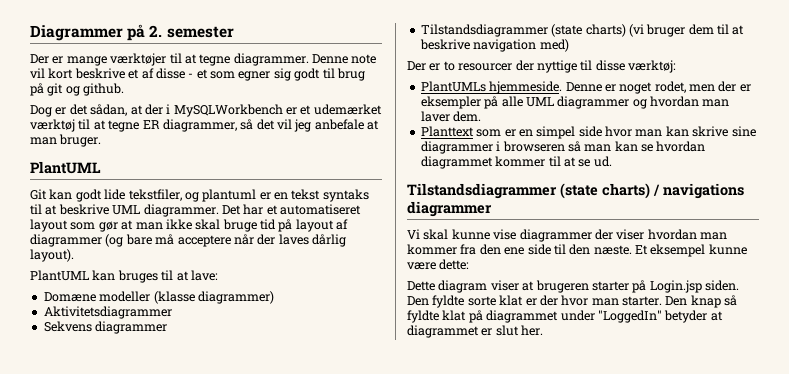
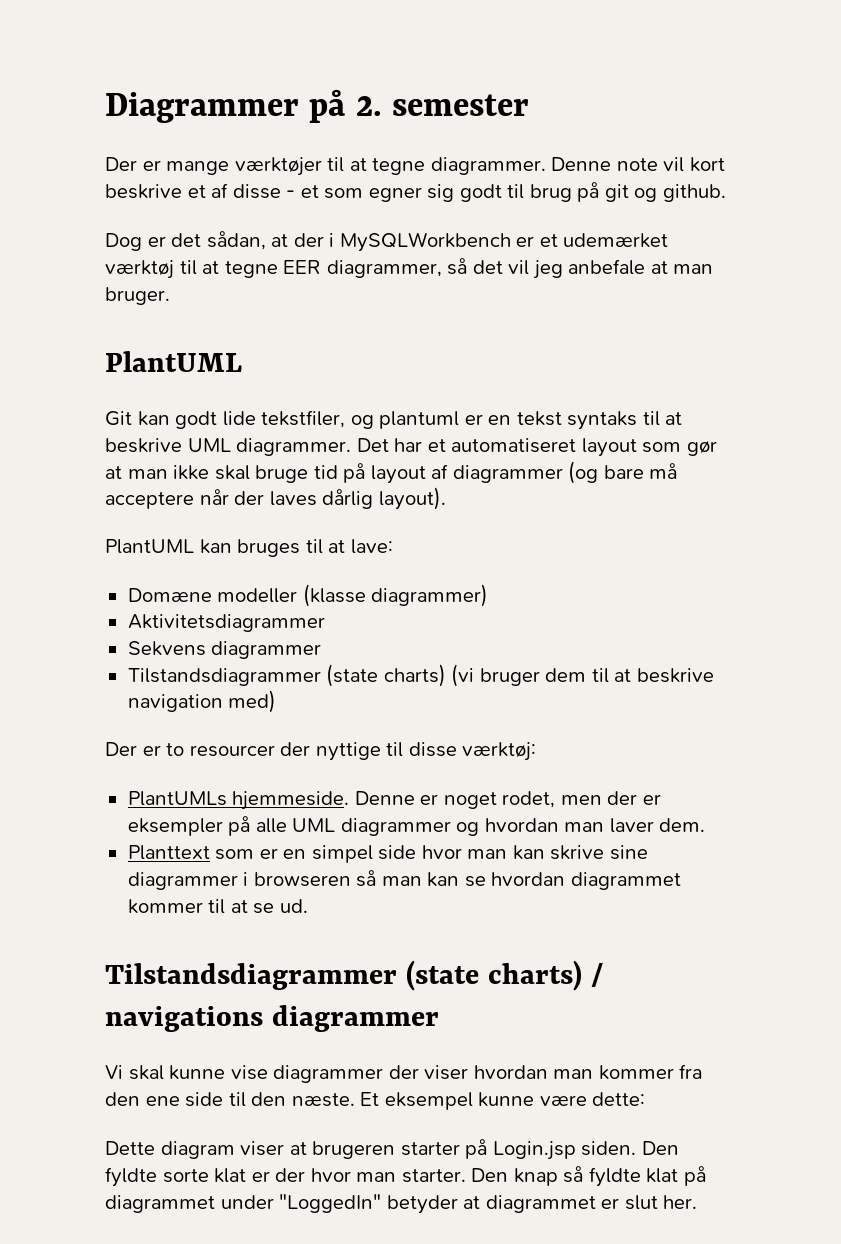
- Dog er det sådan, at der i MySQLWorkbench er et udemærket værktøj til at tegne ER diagrammer, så det vil jeg anbefale at man bruger.
+ Dog er det sådan, at der i MySQLWorkbench er et udemærket værktøj til at tegne EER diagrammer, så det vil jeg anbefale at man bruger.

